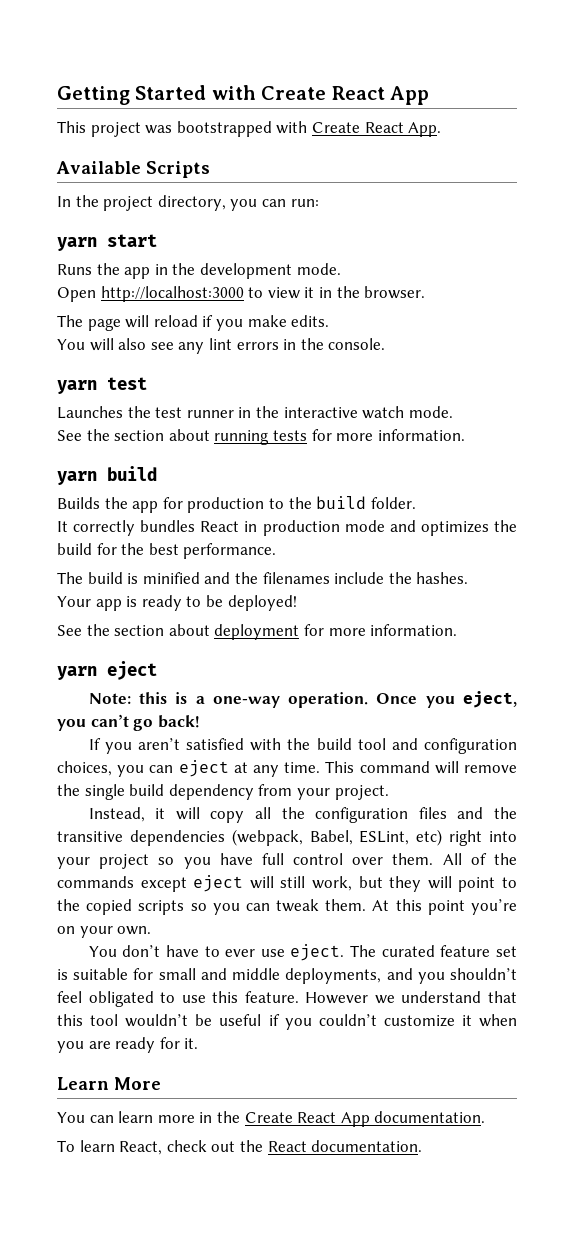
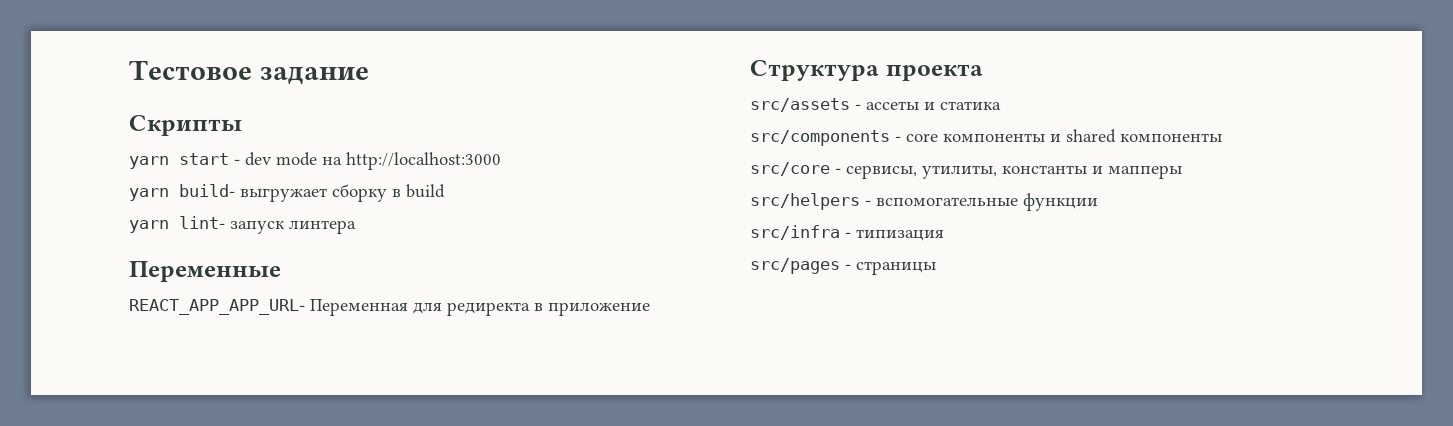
- Getting Started with Create React App
- This project was bootstrapped with Create React App.
- Available Scripts
- In the project directory, you can run:
- yarn start
- Runs the app in the development mode.
- Open http://localhost:3000 to view it in the browser.
- The page will reload if you make edits.
- You will also see any lint errors in the console.
- yarn test
- Launches the test runner in the interactive watch mode.
- See the section about running tests for more information.
- yarn build
- Builds the app for production to the build folder.
- It correctly bundles React in production mode and optimizes the build for the best performance.
- The build is minified and the filenames include the hashes.
- Your app is ready to be deployed!
- See the section about deployment for more information.
- yarn eject
- Note: this is a one-way operation. Once you eject, you can’t go back!
- If you aren’t satisfied with the build tool and configuration choices, you can eject at any time. This command will remove the single build dependency from your project.
- Instead, it will copy all the configuration files and the transitive dependencies (webpack, Babel, ESLint, etc) right into your project so you have full control over them. All of the commands except eject will still work, but they will point to the copied scripts so you can tweak them. At this point you’re on your own.
- You don’t have to ever use eject. The curated feature set is suitable for small and middle deployments, and you shouldn’t feel obligated to use this feature. However we understand that this tool wouldn’t be useful if you couldn’t customize it when you are ready for it.
- Learn More
- You can learn more in the Create React App documentation.
- To learn React, check out the React documentation.
+ Тестовое задание
+ Скрипты
+ yarn start - dev mode на http://localhost:3000
+ yarn build- выгружает сборку в build
+ yarn lint- запуск линтера
+ Переменные
+ REACT_APP_APP_URL- Переменная для редиректа в приложение
+ Структура проекта
+ src/assets - ассеты и статика
+ src/components - core компоненты и shared компоненты
+ src/core - сервисы, утилиты, константы и мапперы
+ src/helpers - вспомогательные функции
+ src/infra - типизация
+ src/pages - страницы

